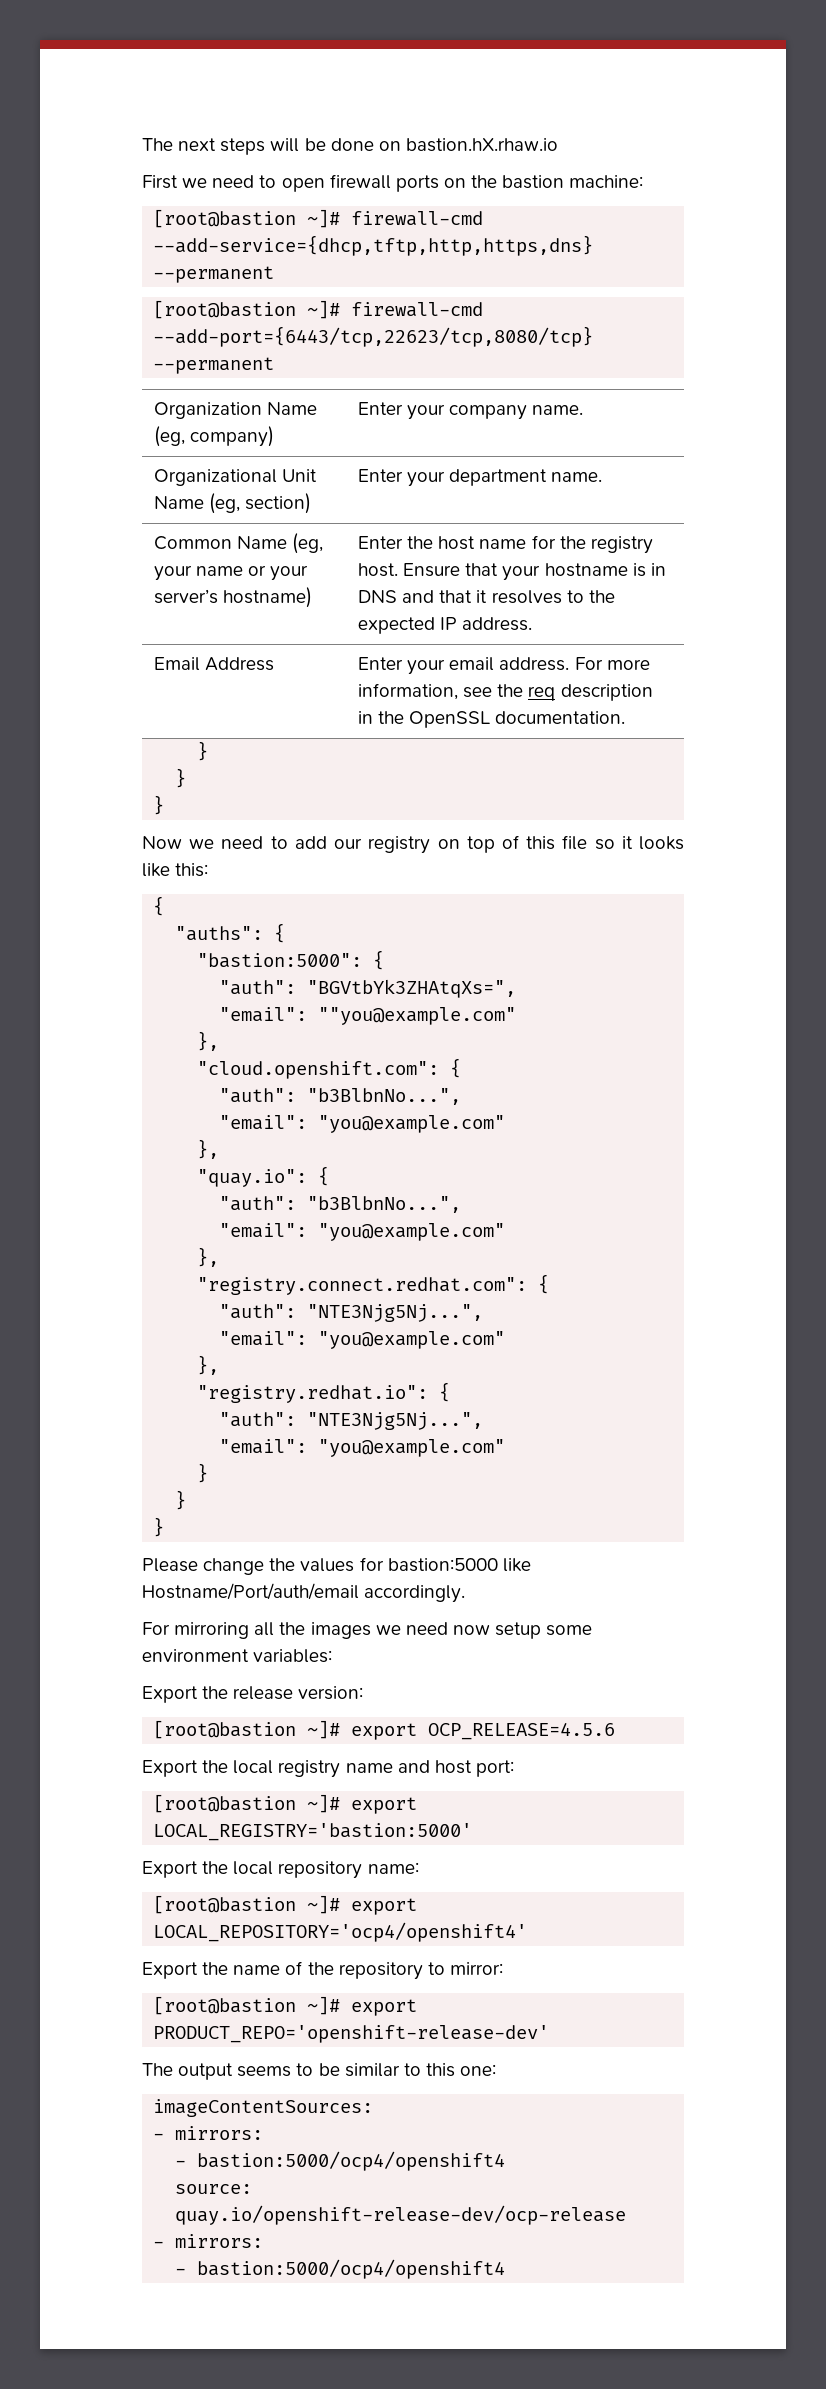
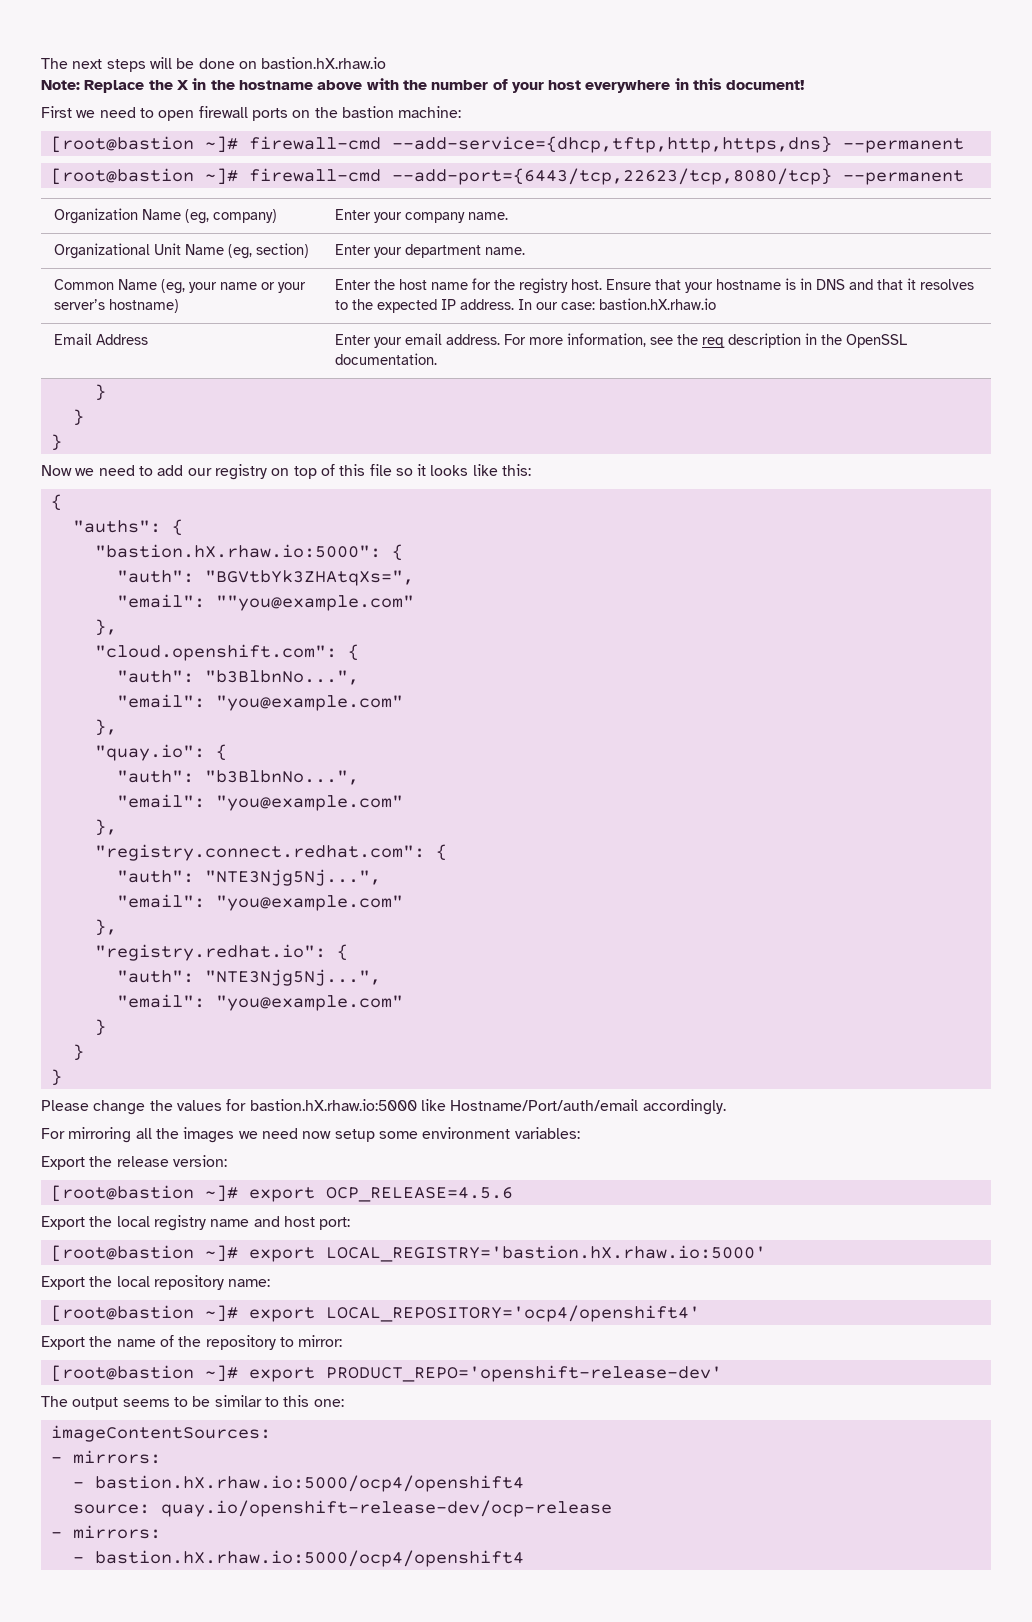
+ Note: Replace the X in the hostname above with the number of your host everywhere in this document!
- Common Name (eg, your name or your server’s hostname) | Enter the host name for the registry host. Ensure that your hostname is in DNS and that it resolves to the expected IP address.
+ Common Name (eg, your name or your server’s hostname) | Enter the host name for the registry host. Ensure that your hostname is in DNS and that it resolves to the expected IP address. In our case: bastion.hX.rhaw.io
- "bastion:5000": {
+ "bastion.hX.rhaw.io:5000": {
- Please change the values for bastion:5000 like Hostname/Port/auth/email accordingly.
+ Please change the values for bastion.hX.rhaw.io:5000 like Hostname/Port/auth/email accordingly.
- [root@bastion ~]# export LOCAL_REGISTRY='bastion:5000'
+ [root@bastion ~]# export LOCAL_REGISTRY='bastion.hX.rhaw.io:5000'
  imageContentSources:
  - mirrors:
- - bastion:5000/ocp4/openshift4
+ - bastion.hX.rhaw.io:5000/ocp4/openshift4
  source: quay.io/openshift-release-dev/ocp-release
  - mirrors:
- - bastion:5000/ocp4/openshift4
+ - bastion.hX.rhaw.io:5000/ocp4/openshift4

